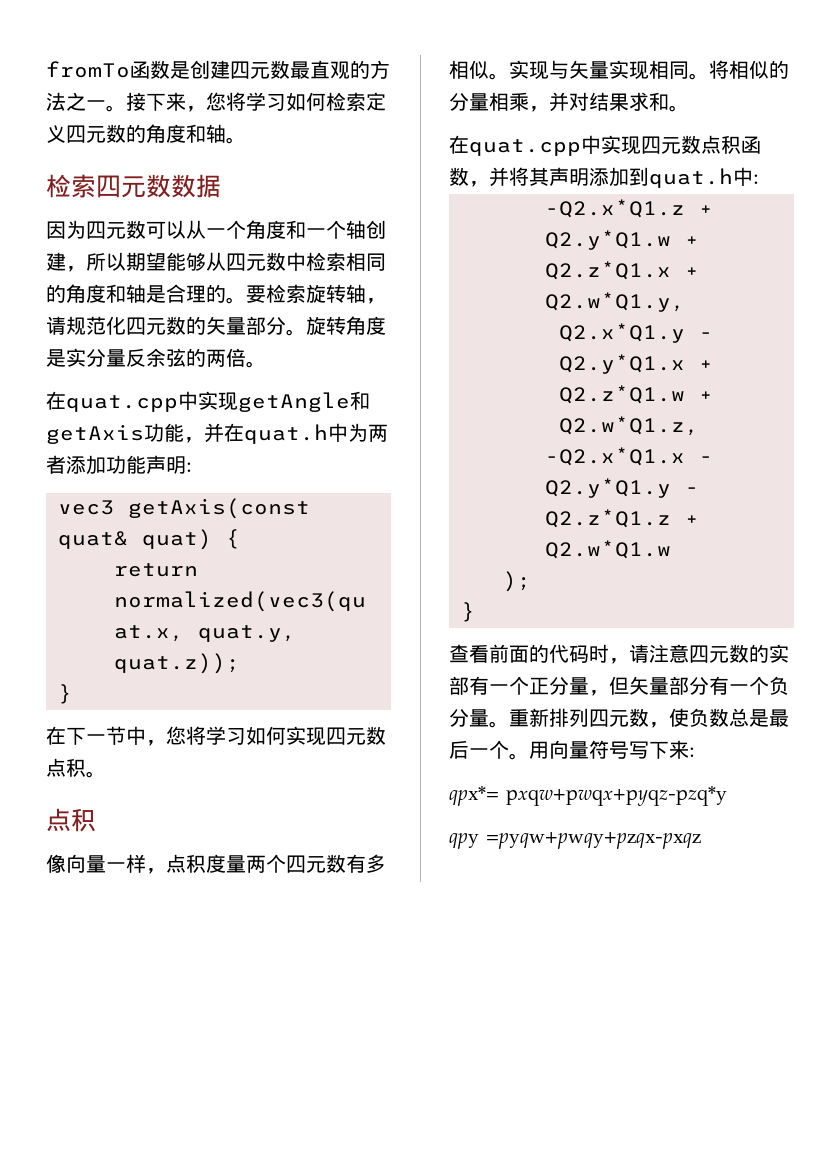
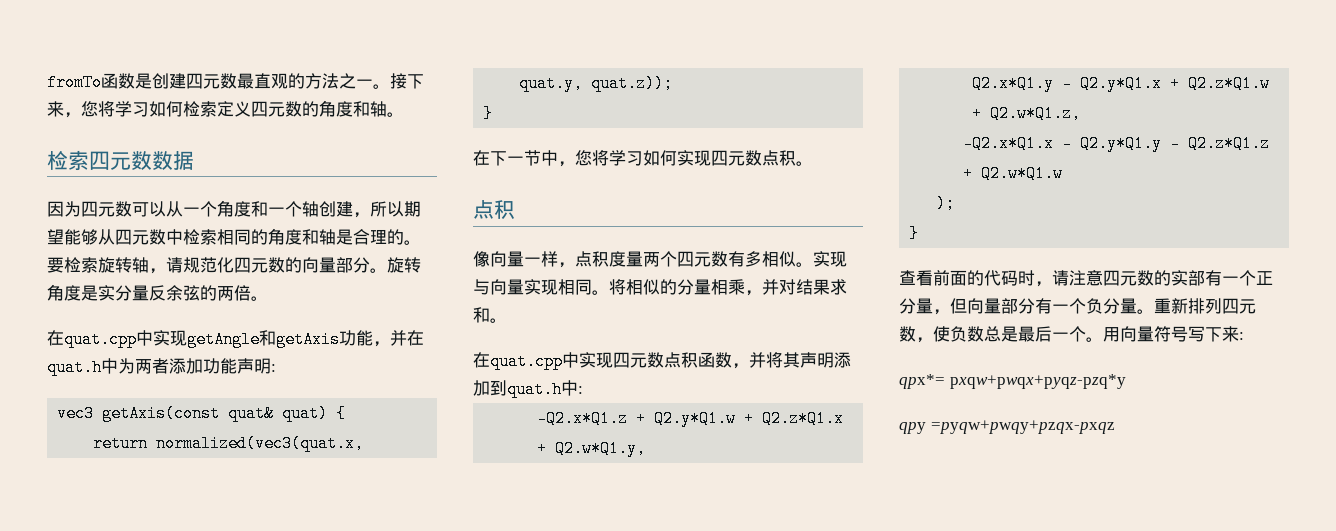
- 要检索旋转轴，请规范化四元数的矢量部分。
+ 要检索旋转轴，请规范化四元数的向量部分。
- 实现与矢量实现相同。
+ 实现与向量实现相同。
- 查看前面的代码时，请注意四元数的实部有一个正分量，但矢量部分有一个负分量。
+ 查看前面的代码时，请注意四元数的实部有一个正分量，但向量部分有一个负分量。

